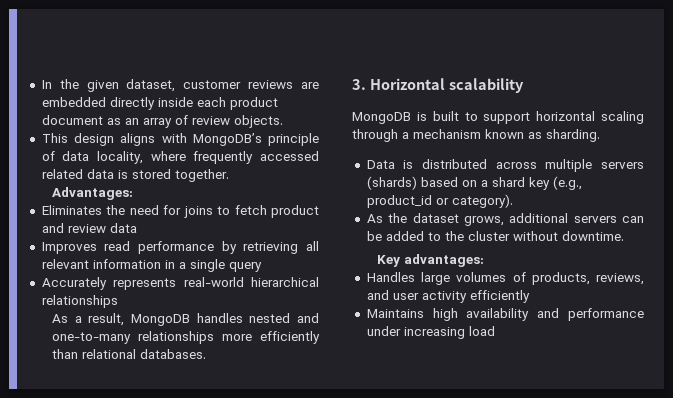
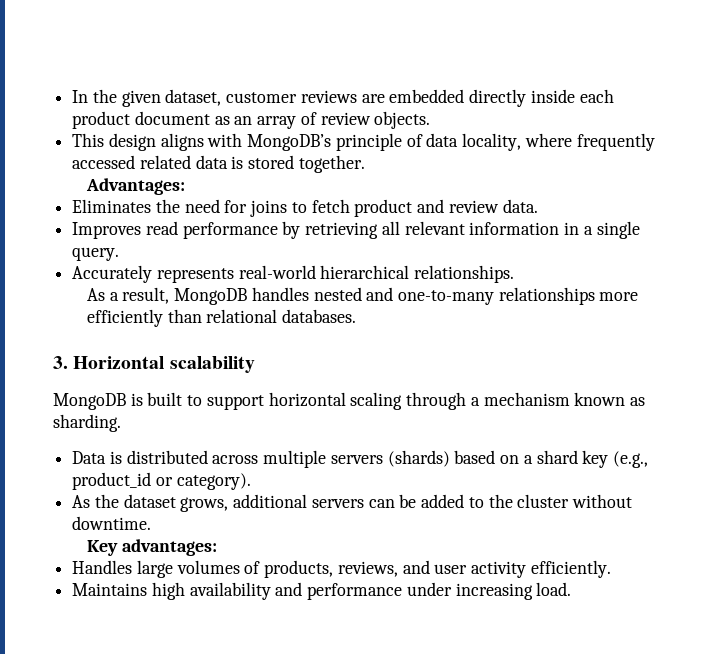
- Eliminates the need for joins to fetch product and review data
+ Eliminates the need for joins to fetch product and review data.
- Improves read performance by retrieving all relevant information in a single query
+ Improves read performance by retrieving all relevant information in a single query.
- Accurately represents real-world hierarchical relationships
+ Accurately represents real-world hierarchical relationships.
- Handles large volumes of products, reviews, and user activity efficiently
+ Handles large volumes of products, reviews, and user activity efficiently.
- Maintains high availability and performance under increasing load
+ Maintains high availability and performance under increasing load.

